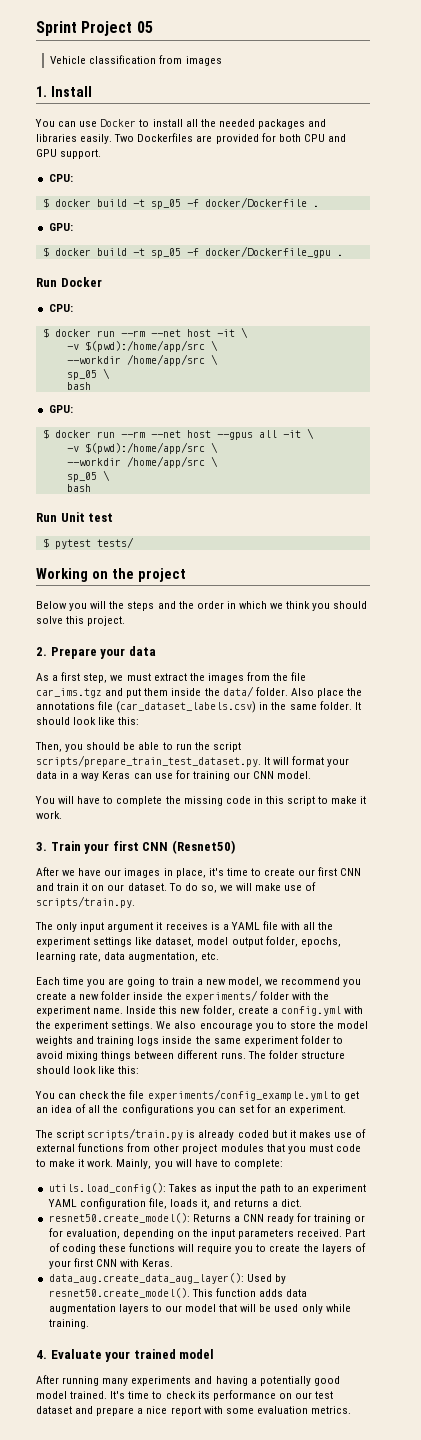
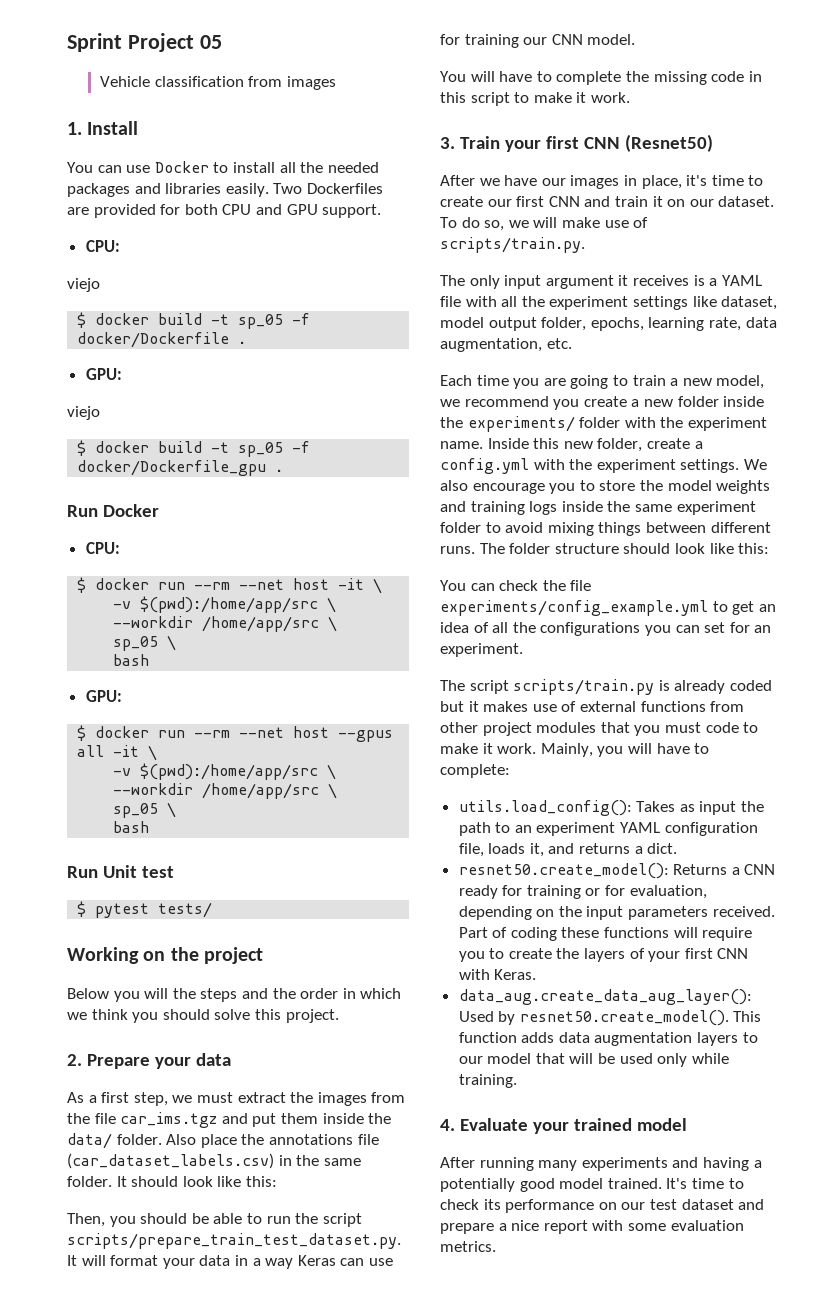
  Two Dockerfiles are provided for both CPU and GPU support.
  CPU:
+ viejo
  $ docker build -t sp_05 -f docker/Dockerfile .
  GPU:
+ viejo

